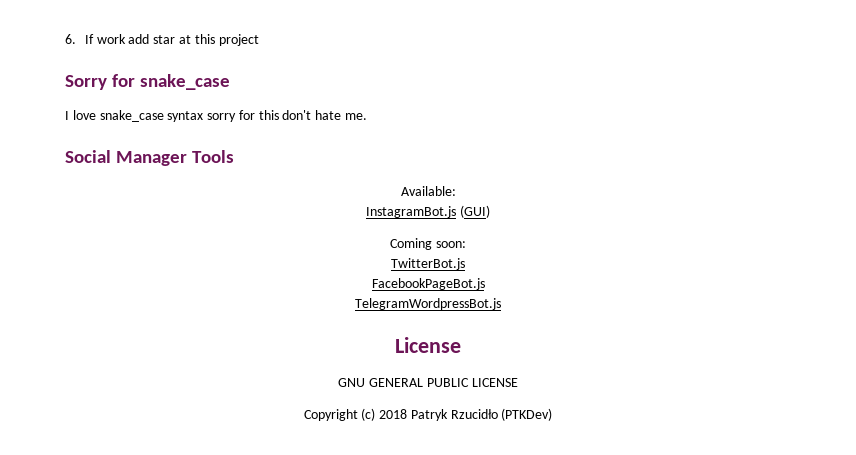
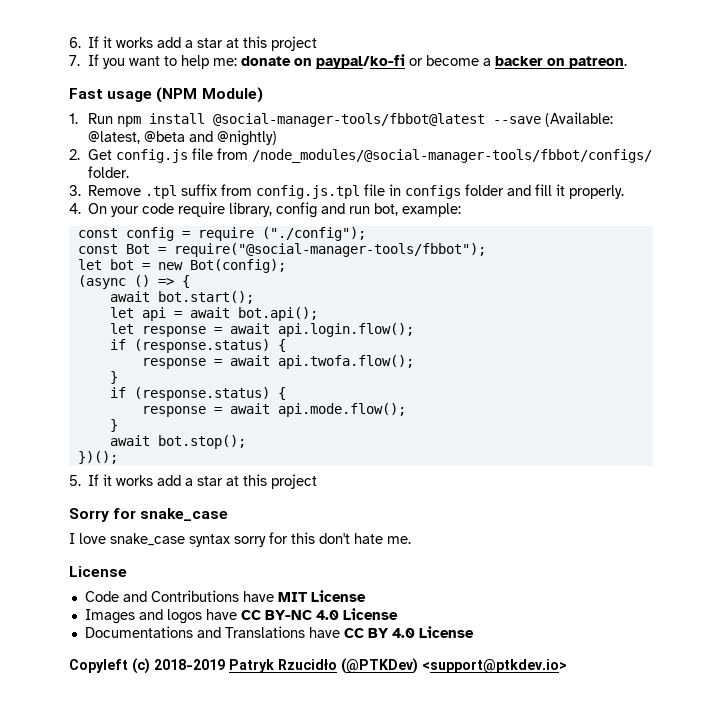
- 6. If work add star at this project
+ 6. If it works add a star at this project
+ 7. If you want to help me: donate on paypal/ko-fi or become a backer on patreon.
+ Fast usage (NPM Module)
+ 1. Run npm install @social-manager-tools/fbbot@latest --save (Available: @latest, @beta and @nightly)
+ 2. Get config.js file from /node_modules/@social-manager-tools/fbbot/configs/ folder.
+ 3. Remove .tpl suffix from config.js.tpl file in configs folder and fill it properly.
+ 4. On your code require library, config and run bot, example:
+ const config = require ("./config");
+ const Bot = require("@social-manager-tools/fbbot");
+ let bot = new Bot(config);
+ (async () => {
+ await bot.start();
+ let api = await bot.api();
+ let response = await api.login.flow();
+ if (response.status) {
+ response = await api.twofa.flow();
+ }
+ if (response.status) {
+ response = await api.mode.flow();
+ }
+ await bot.stop();
+ })();
+ 5. If it works add a star at this project
  I love snake_case syntax sorry for this don't hate me.
- Social Manager Tools
- Available:
- InstagramBot.js (GUI)
- Coming soon:
- TwitterBot.js
- FacebookPageBot.js
- TelegramWordpressBot.js
  License
- GNU GENERAL PUBLIC LICENSE
- Copyright (c) 2018 Patryk Rzucidło (PTKDev)
+ Code and Contributions have MIT License
+ Images and logos have CC BY-NC 4.0 License
+ Documentations and Translations have CC BY 4.0 License
+ Copyleft (c) 2018-2019 Patryk Rzucidło (@PTKDev) <support@ptkdev.io>

